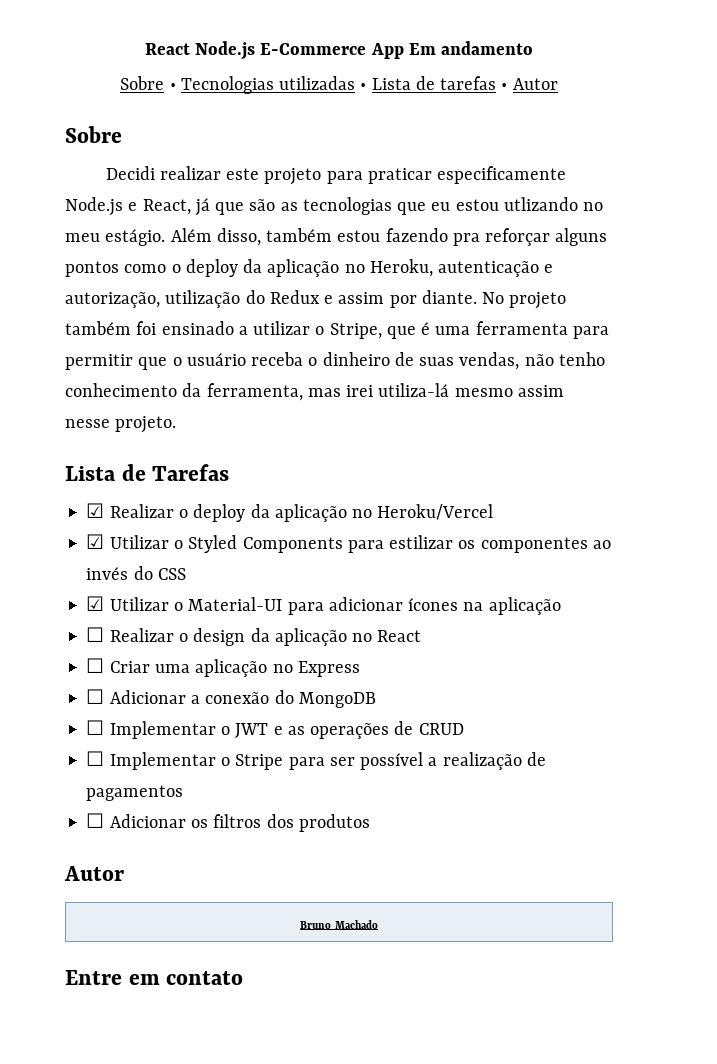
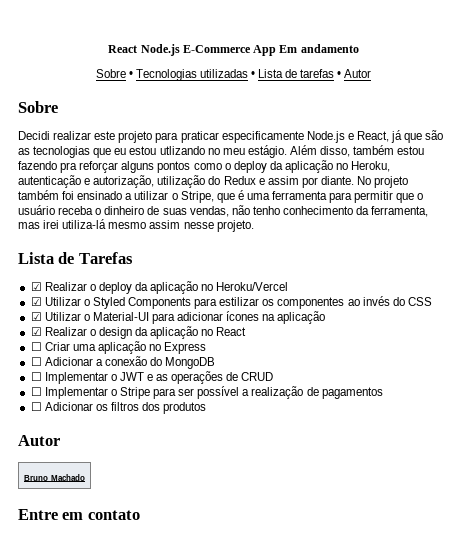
- ☐ Realizar o design da aplicação no React
+ ☑ Realizar o design da aplicação no React

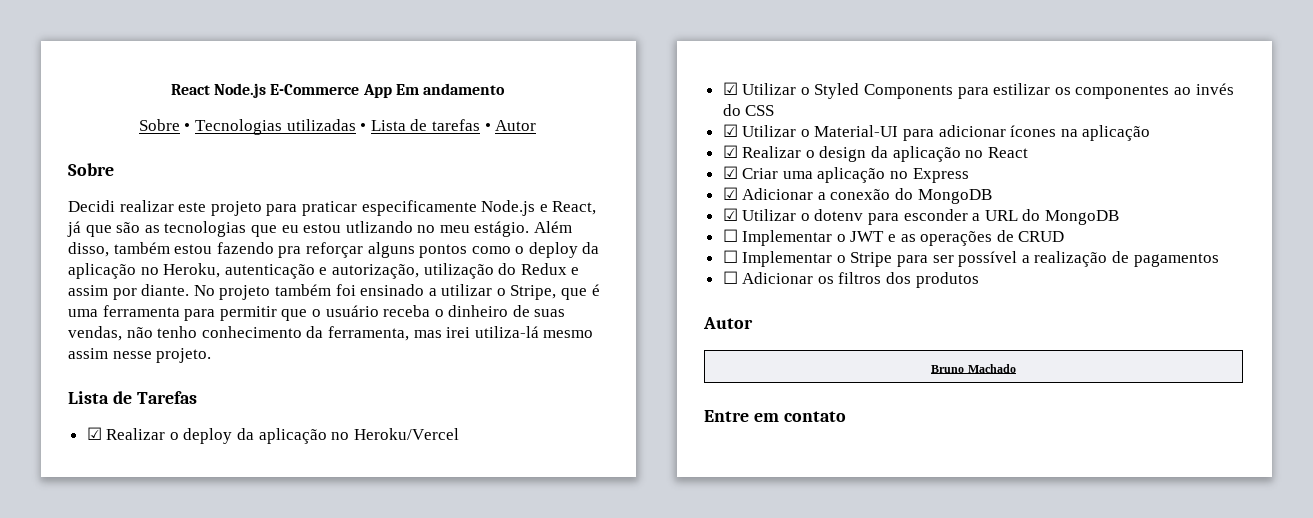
- ☐ Criar uma aplicação no Express
+ ☑ Criar uma aplicação no Express
- ☐ Adicionar a conexão do MongoDB
+ ☑ Adicionar a conexão do MongoDB
+ ☑ Utilizar o dotenv para esconder a URL do MongoDB

